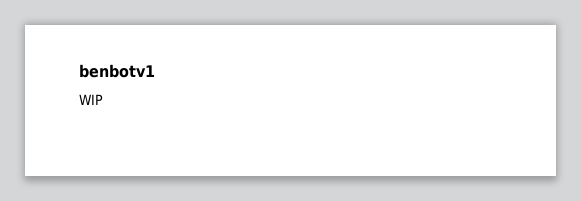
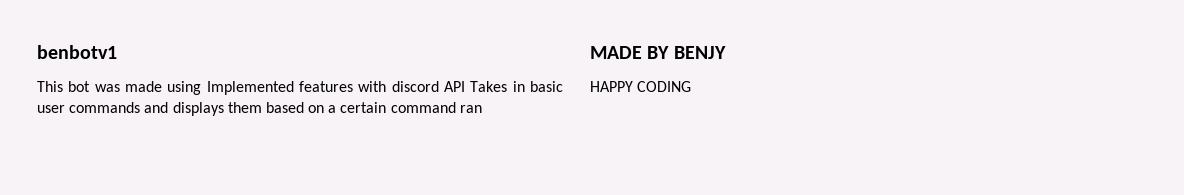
- WIP
+ This bot was made using Implemented features with discord API Takes in basic user commands and displays them based on a certain command ran
+ MADE BY BENJY
+ HAPPY CODING

